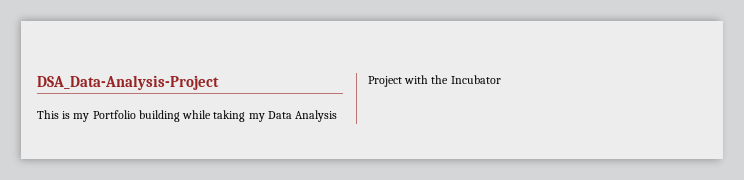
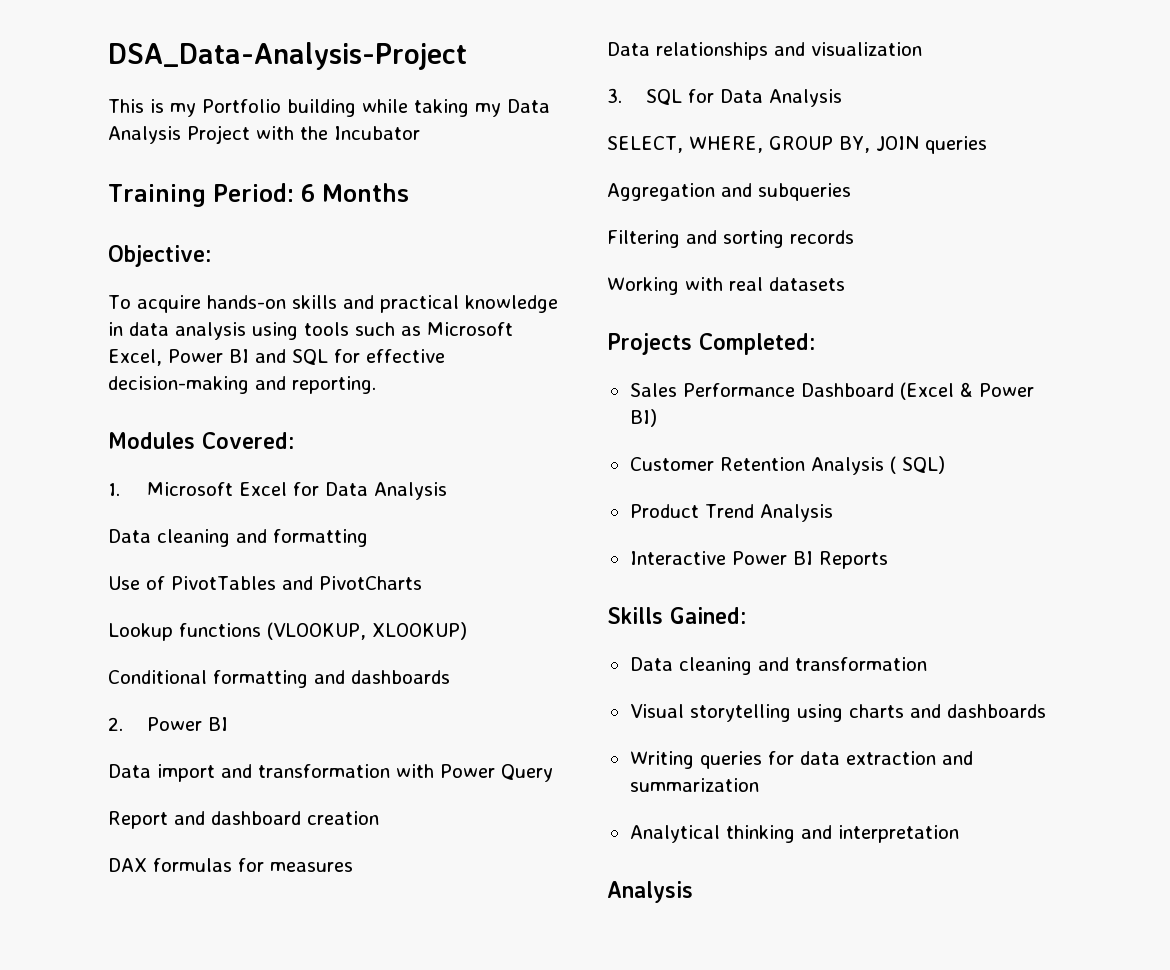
+ Training Period: 6 Months
+ Objective:
+ To acquire hands-on skills and practical knowledge in data analysis using tools such as Microsoft Excel, Power BI and SQL for effective decision-making and reporting.
+ Modules Covered:
+ 1. Microsoft Excel for Data Analysis
+ Data cleaning and formatting
+ Use of PivotTables and PivotCharts
+ Lookup functions (VLOOKUP, XLOOKUP)
+ Conditional formatting and dashboards
+ 2. Power BI
+ Data import and transformation with Power Query
+ Report and dashboard creation
+ DAX formulas for measures
+ Data relationships and visualization
+ 3. SQL for Data Analysis
+ SELECT, WHERE, GROUP BY, JOIN queries
+ Aggregation and subqueries
+ Filtering and sorting records
+ Working with real datasets
+ Projects Completed:
+ Sales Performance Dashboard (Excel & Power BI)
+ Customer Retention Analysis ( SQL)
+ Product Trend Analysis
+ Interactive Power BI Reports
+ Skills Gained:
+ Data cleaning and transformation
+ Visual storytelling using charts and dashboards
+ Writing queries for data extraction and summarization
+ Analytical thinking and interpretation
+ Analysis

